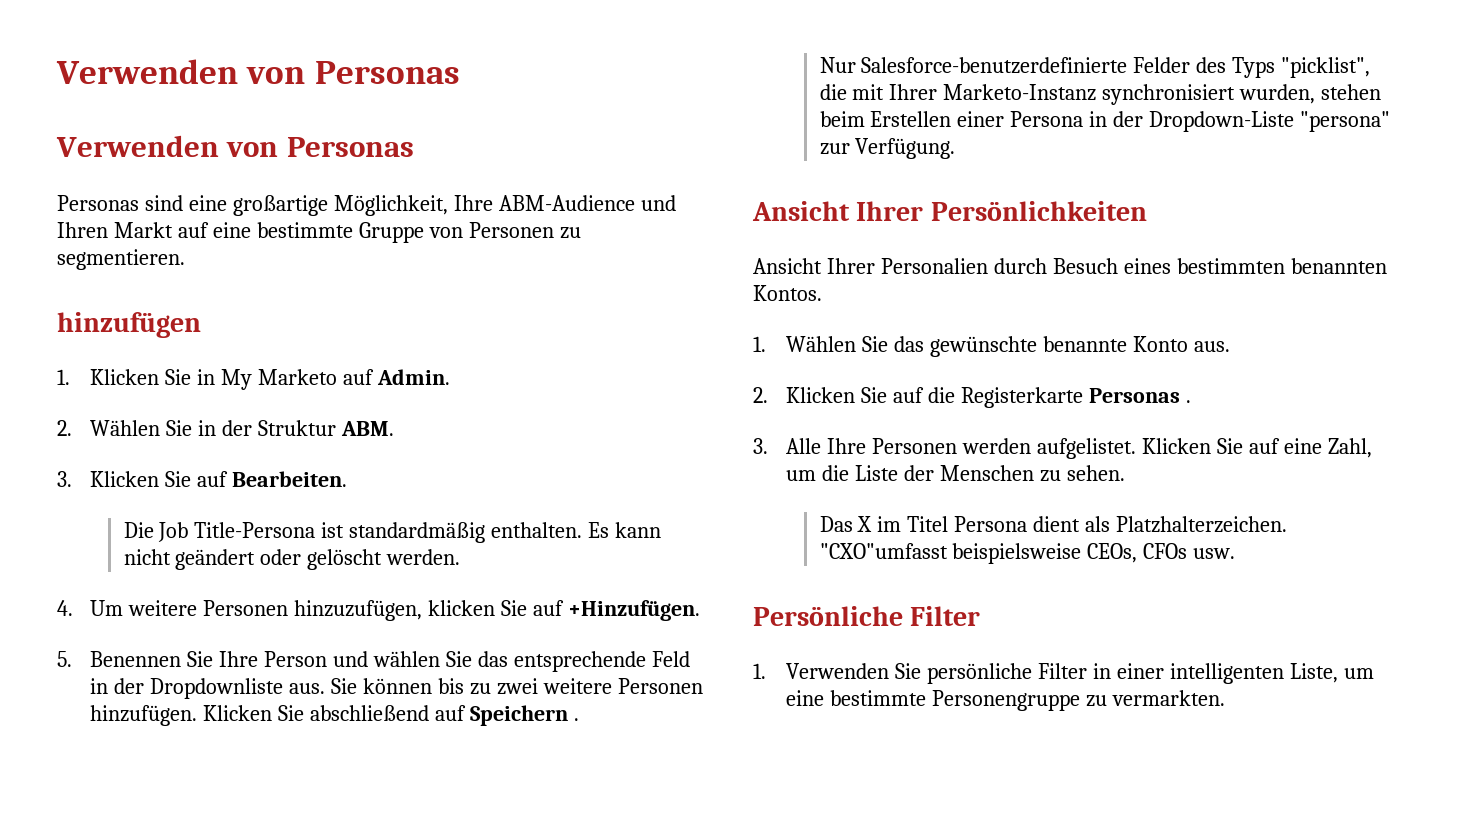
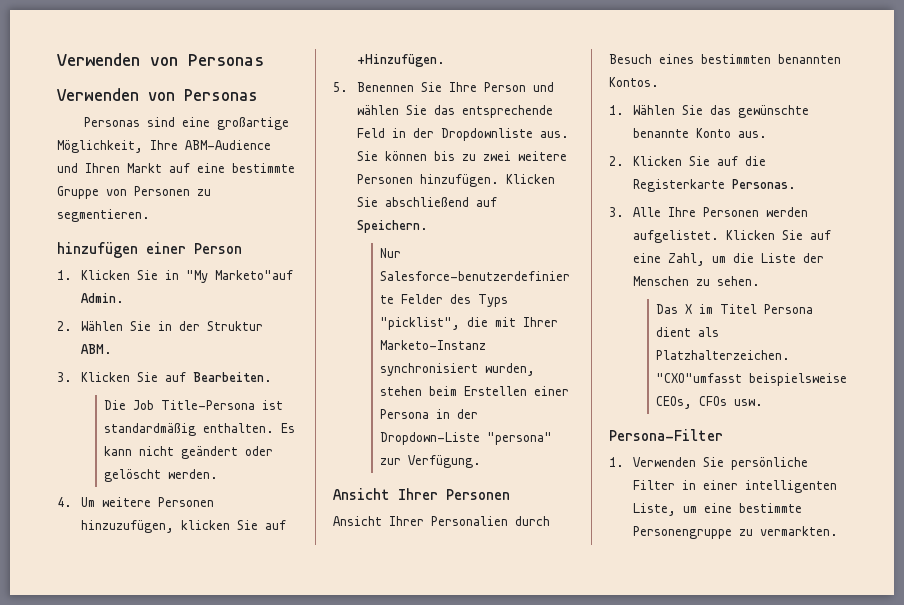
- hinzufügen
+ hinzufügen einer Person
- 1. Klicken Sie in My Marketo auf Admin.
+ 1. Klicken Sie in "My Marketo"auf Admin.
- Klicken Sie abschließend auf Speichern .
+ Klicken Sie abschließend auf Speichern.
- Ansicht Ihrer Persönlichkeiten
+ Ansicht Ihrer Personen
- 2. Klicken Sie auf die Registerkarte Personas .
+ 2. Klicken Sie auf die Registerkarte Personas.
- Persönliche Filter
+ Persona-Filter

